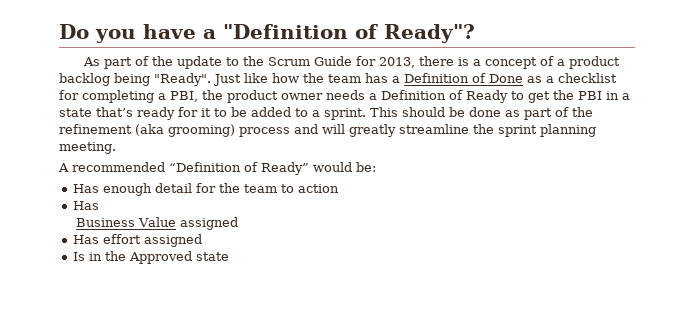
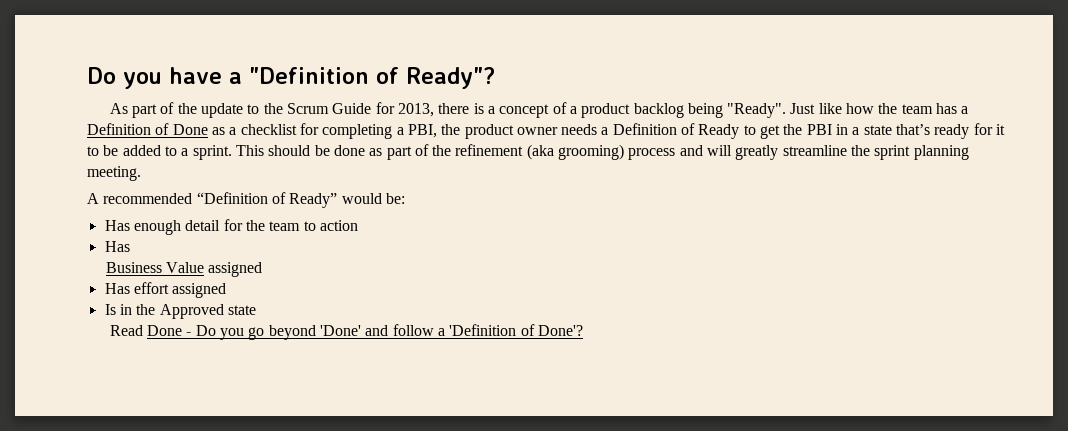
+ Read Done - Do you go beyond 'Done' and follow a 'Definition of Done'?

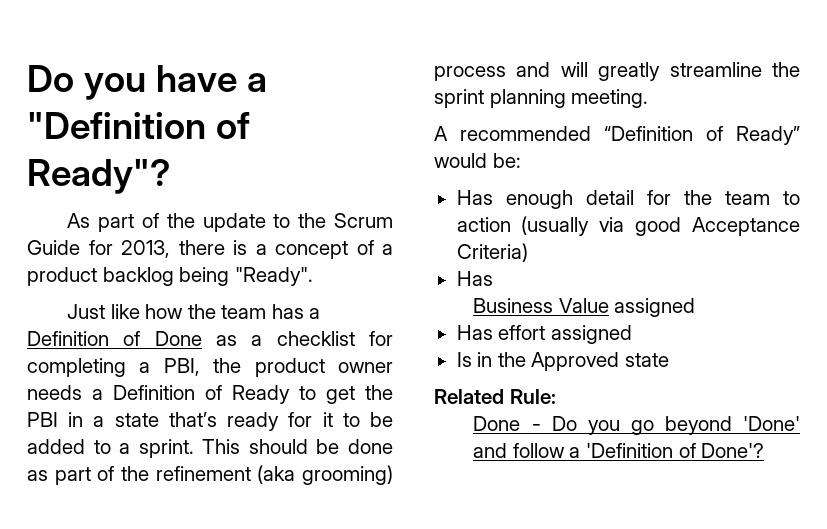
- As part of the update to the Scrum Guide for 2013, there is a concept of a product backlog being "Ready". Just like how the team has a Definition of Done as a checklist for completing a PBI, the product owner needs a Definition of Ready to get the PBI in a state that’s ready for it to be added to a sprint.
+ As part of the update to the Scrum Guide for 2013, there is a concept of a product backlog being "Ready".
+ Just like how the team has a Definition of Done as a checklist for completing a PBI, the product owner needs a Definition of Ready to get the PBI in a state that’s ready for it to be added to a sprint.
- Has enough detail for the team to action
+ Has enough detail for the team to action (usually via good Acceptance Criteria)
- Read Done - Do you go beyond 'Done' and follow a 'Definition of Done'?
+ Related Rule:
+ Done - Do you go beyond 'Done' and follow a 'Definition of Done'?

